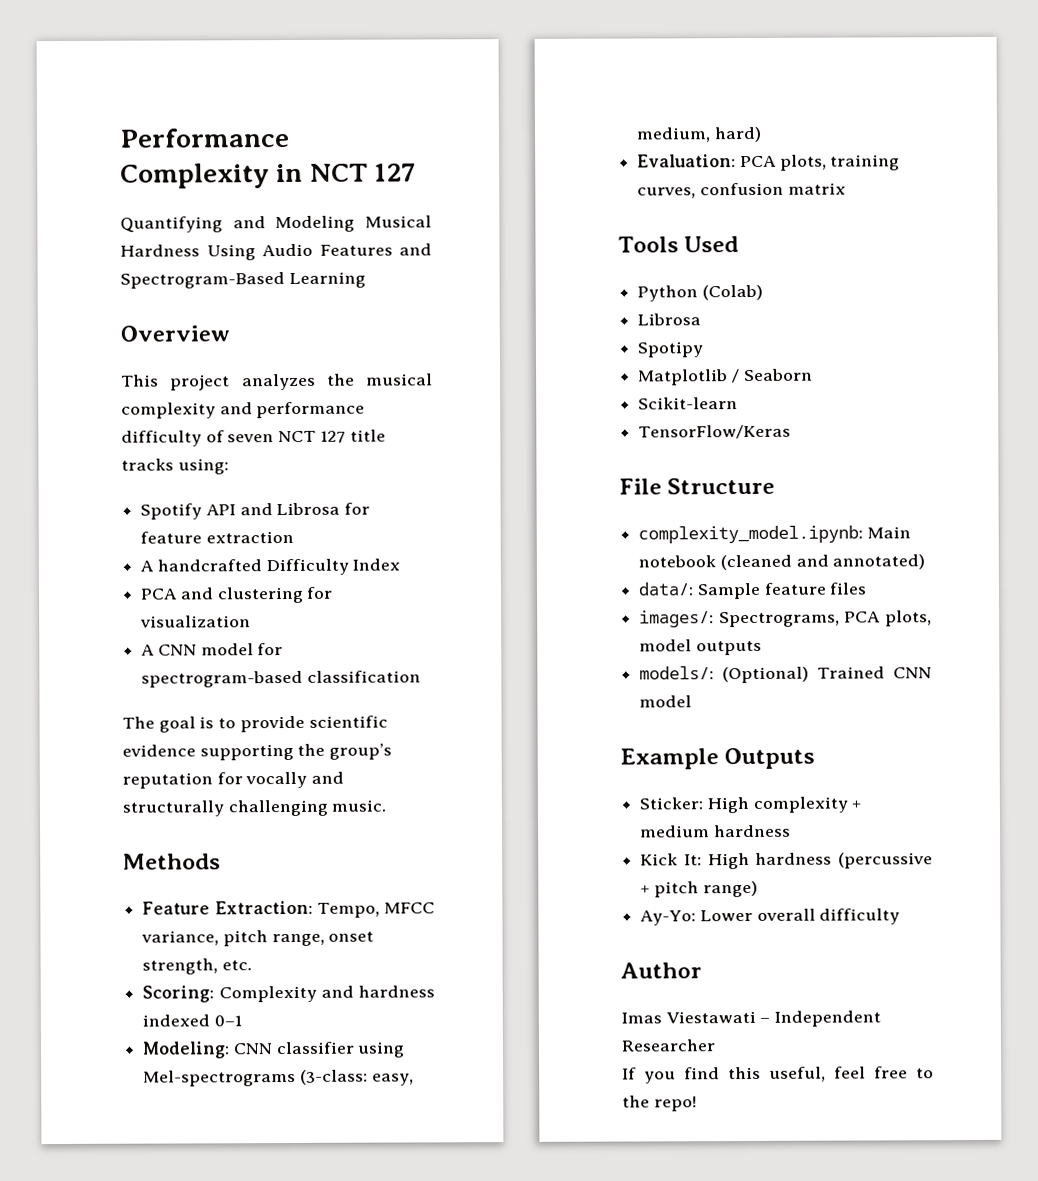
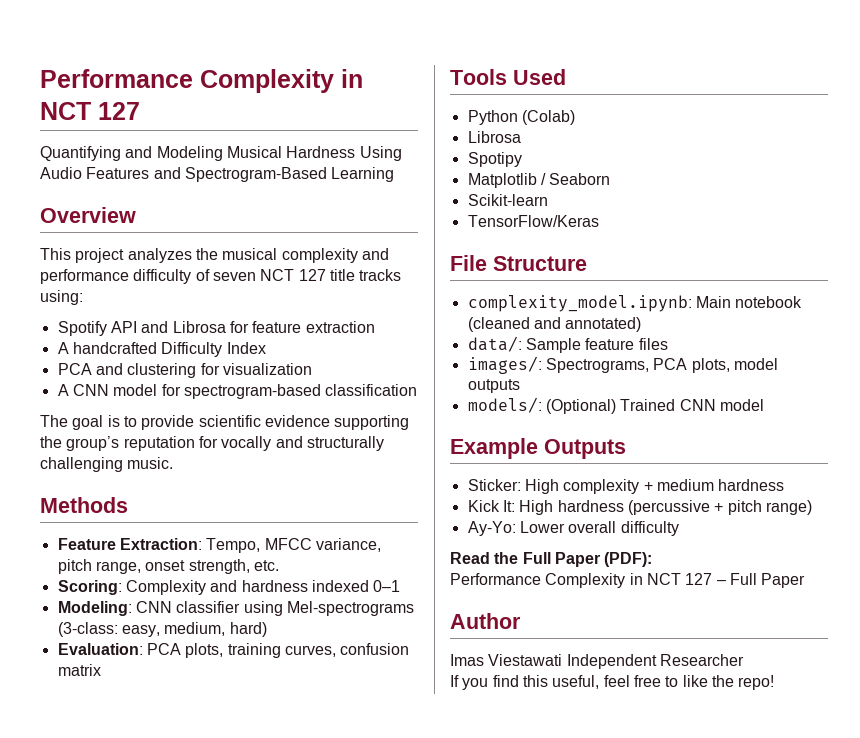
+ Read the Full Paper (PDF):
+ Performance Complexity in NCT 127 – Full Paper
- Imas Viestawati – Independent Researcher
+ Imas Viestawati Independent Researcher
- If you find this useful, feel free to the repo!
+ If you find this useful, feel free to like the repo!

